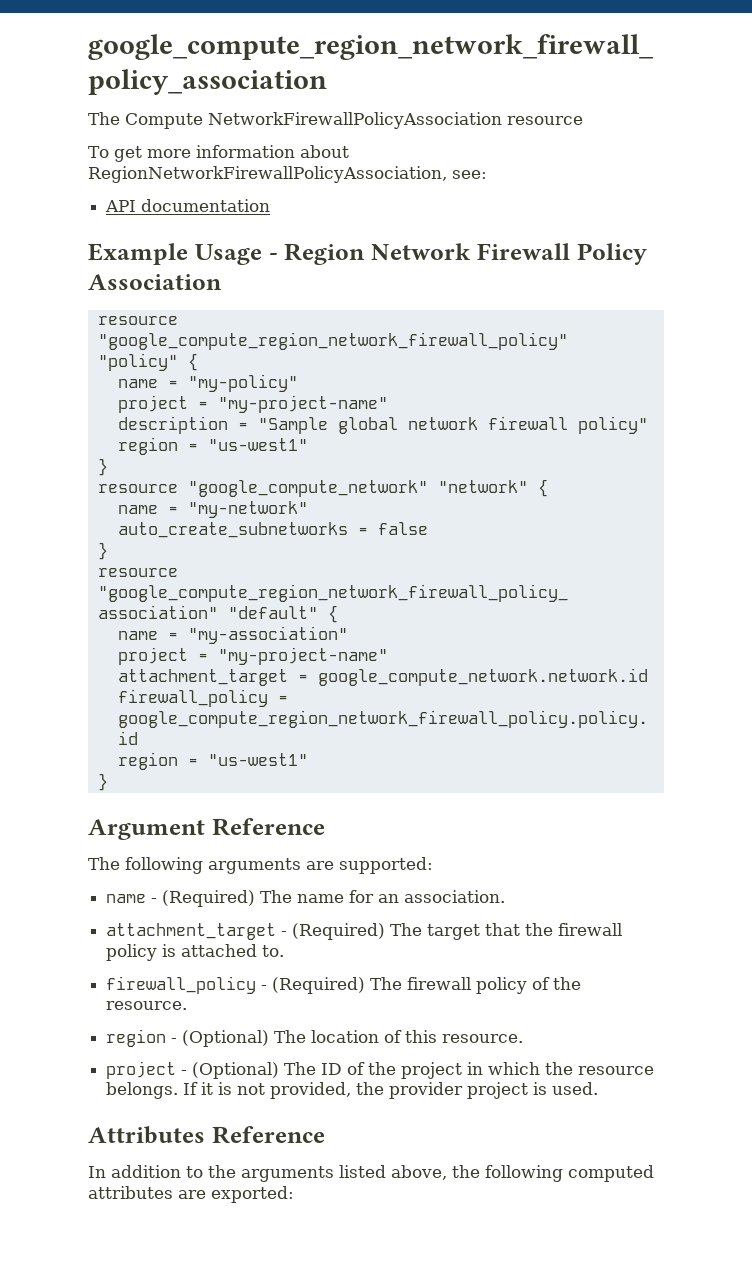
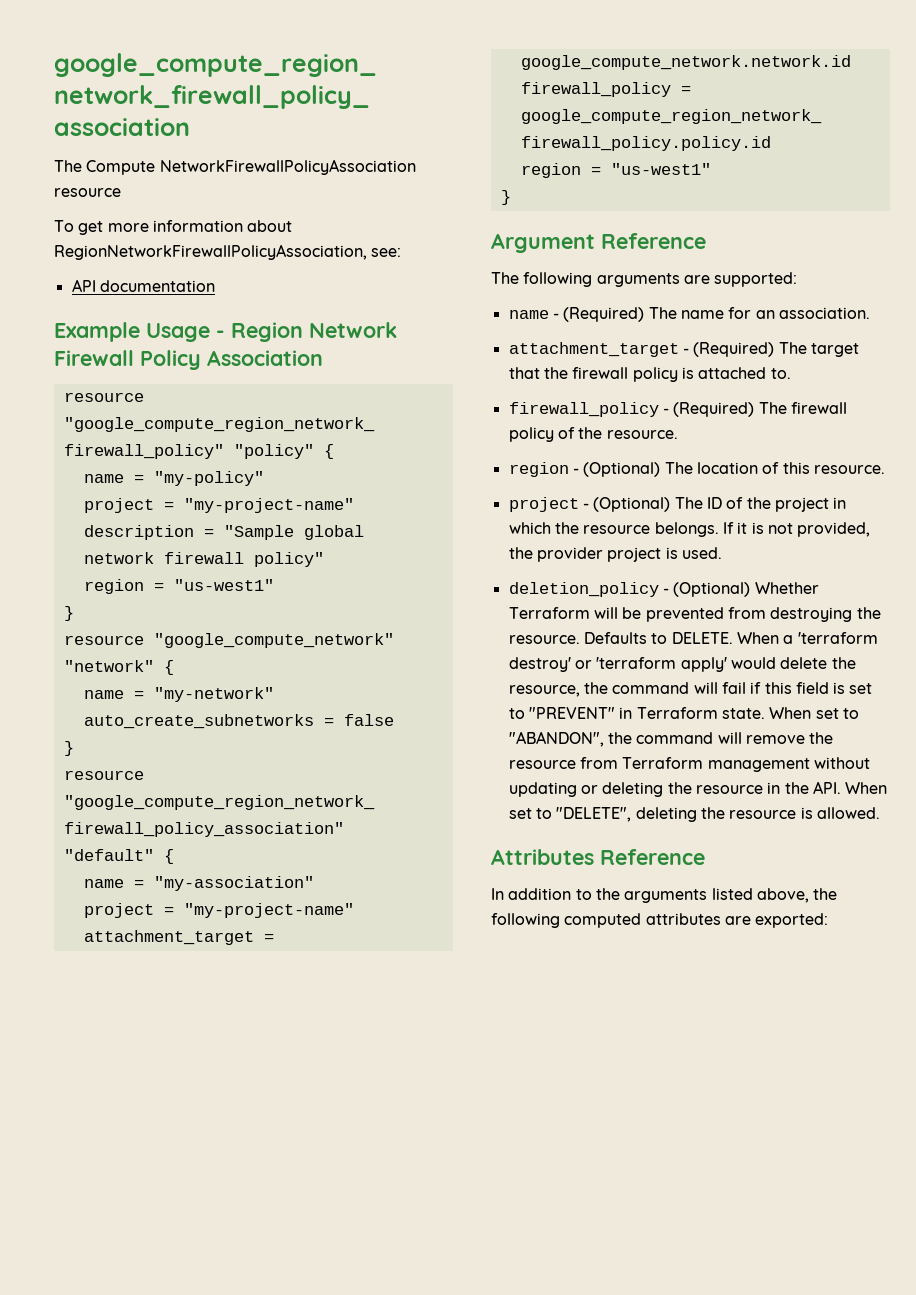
+ deletion_policy - (Optional) Whether Terraform will be prevented from destroying the resource. Defaults to DELETE. When a 'terraform destroy' or 'terraform apply' would delete the resource, the command will fail if this field is set to "PREVENT" in Terraform state. When set to "ABANDON", the command will remove the resource from Terraform management without updating or deleting the resource in the API. When set to "DELETE", deleting the resource is allowed.

